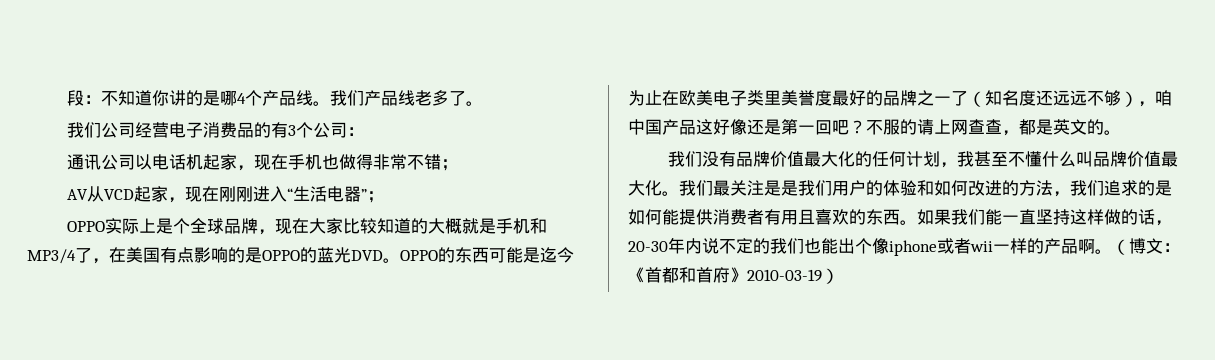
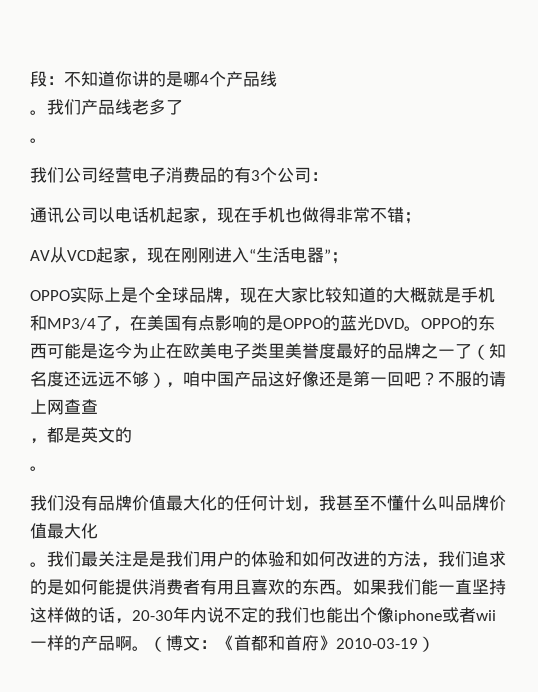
- 段：不知道你讲的是哪4个产品线。
+ 段：不知道你讲的是哪4个产品线
+ 。
- 我们产品线老多了。
+ 我们产品线老多了
+ 。
- 不服的请上网查查，都是英文的。
+ 不服的请上网查查
+ ，都是英文的
+ 。
- 我们没有品牌价值最大化的任何计划，我甚至不懂什么叫品牌价值最大化。
+ 我们没有品牌价值最大化的任何计划，我甚至不懂什么叫品牌价值最大化
+ 。

